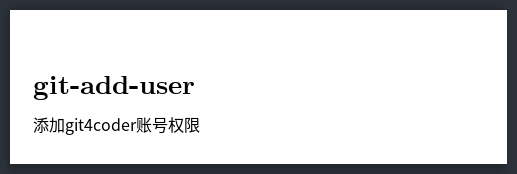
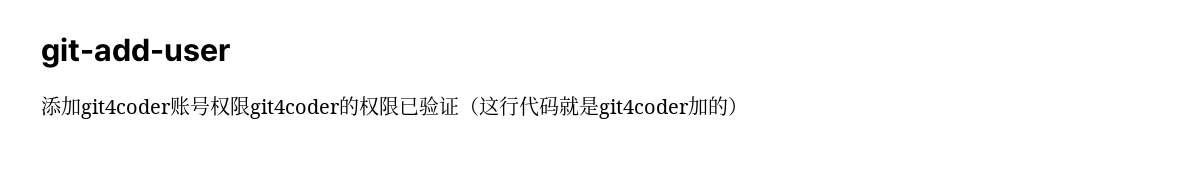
- 添加git4coder账号权限
+ 添加git4coder账号权限git4coder的权限已验证（这行代码就是git4coder加的）

